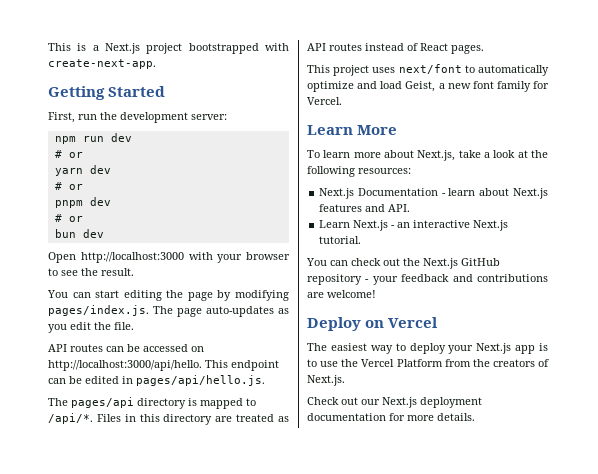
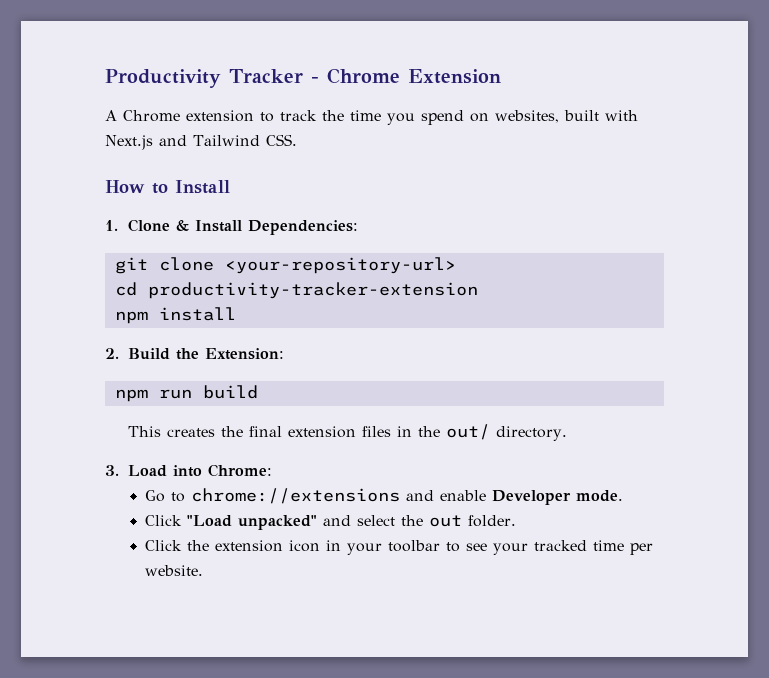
- This is a Next.js project bootstrapped with create-next-app.
- Getting Started
- First, run the development server:
- npm run dev
- # or
- yarn dev
- # or
- pnpm dev
- # or
- bun dev
- Open http://localhost:3000 with your browser to see the result.
- You can start editing the page by modifying pages/index.js. The page auto-updates as you edit the file.
- API routes can be accessed on http://localhost:3000/api/hello. This endpoint can be edited in pages/api/hello.js.
- The pages/api directory is mapped to /api/*. Files in this directory are treated as API routes instead of React pages.
- This project uses next/font to automatically optimize and load Geist, a new font family for Vercel.
- Learn More
- To learn more about Next.js, take a look at the following resources:
- Next.js Documentation - learn about Next.js features and API.
- Learn Next.js - an interactive Next.js tutorial.
- You can check out the Next.js GitHub repository - your feedback and contributions are welcome!
- Deploy on Vercel
- The easiest way to deploy your Next.js app is to use the Vercel Platform from the creators of Next.js.
- Check out our Next.js deployment documentation for more details.
+ Productivity Tracker - Chrome Extension
+ A Chrome extension to track the time you spend on websites, built with Next.js and Tailwind CSS.
+ How to Install
+ 1. Clone & Install Dependencies:
+ git clone <your-repository-url>
+ cd productivity-tracker-extension
+ npm install
+ 2. Build the Extension:
+ npm run build
+ This creates the final extension files in the out/ directory.
+ 3. Load into Chrome:
+ Go to chrome://extensions and enable Developer mode.
+ Click "Load unpacked" and select the out folder.
+ Click the extension icon in your toolbar to see your tracked time per website.

